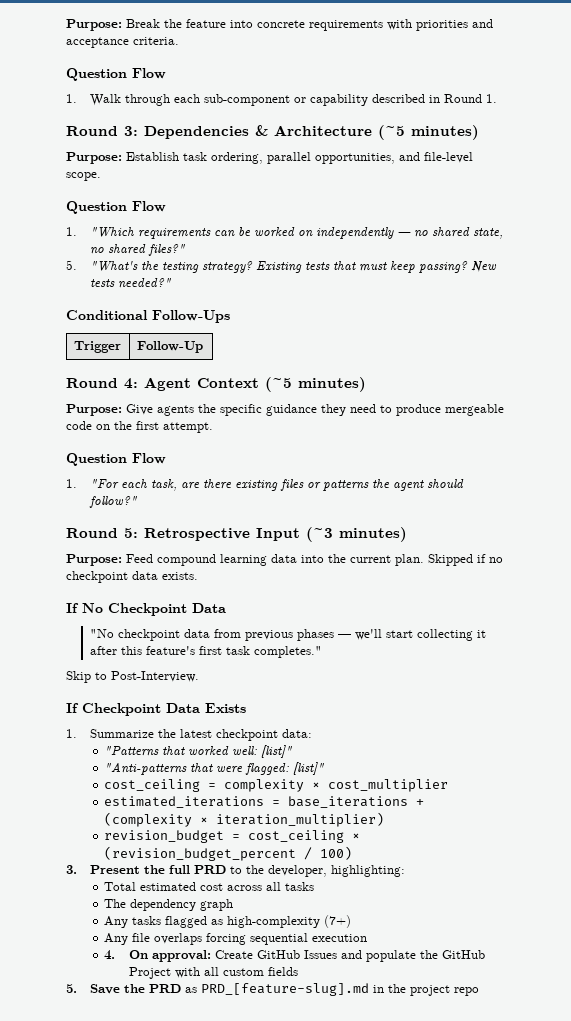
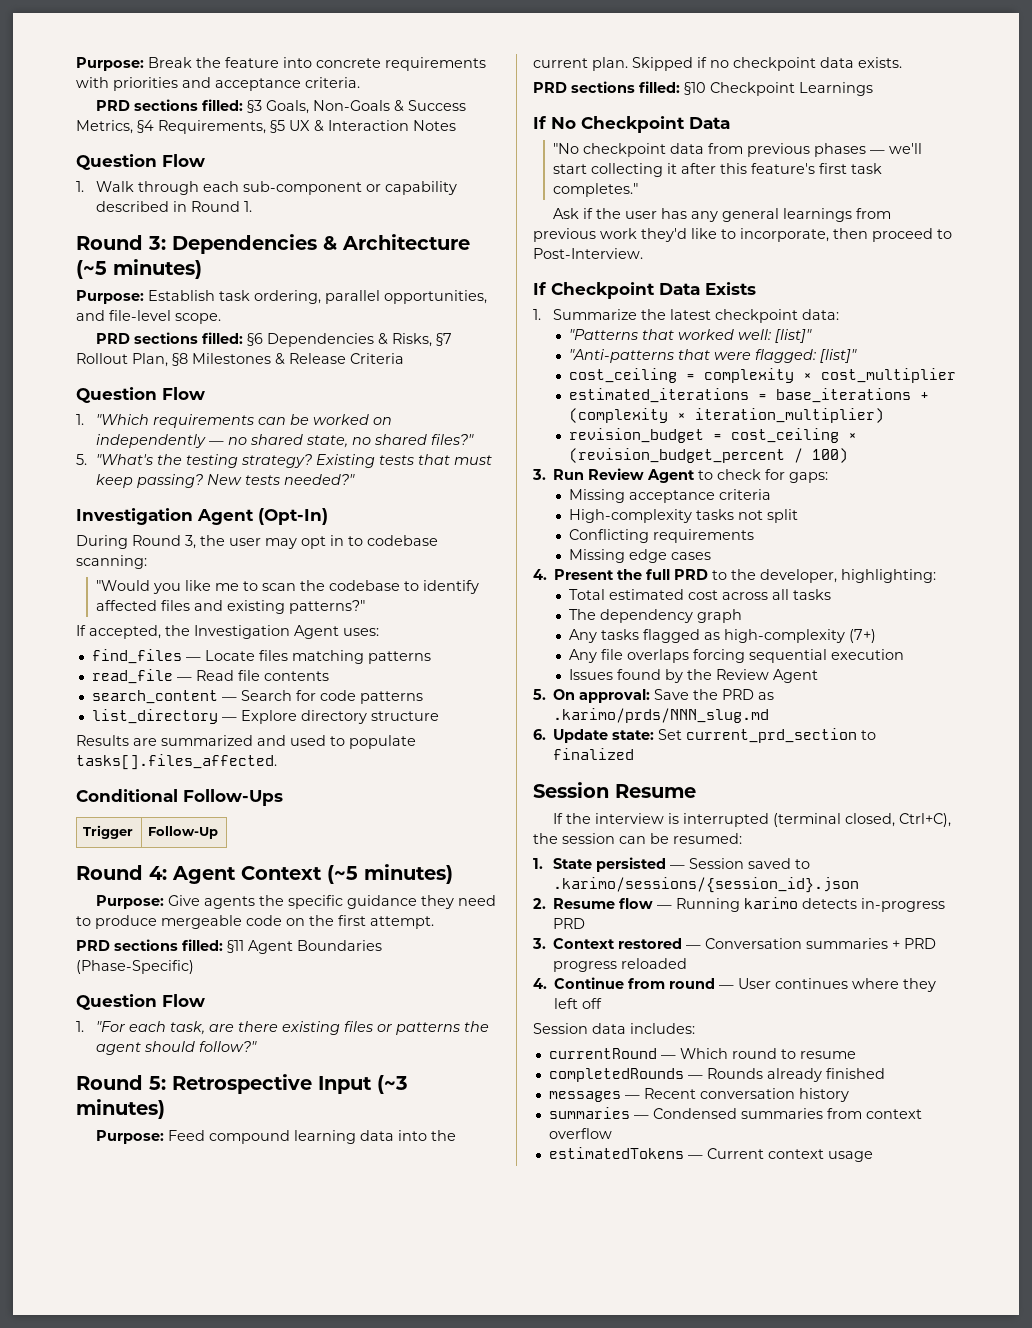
+ PRD sections filled: §3 Goals, Non-Goals & Success Metrics, §4 Requirements, §5 UX & Interaction Notes
+ PRD sections filled: §6 Dependencies & Risks, §7 Rollout Plan, §8 Milestones & Release Criteria
+ Investigation Agent (Opt-In)
+ During Round 3, the user may opt in to codebase scanning:
+ "Would you like me to scan the codebase to identify affected files and existing patterns?"
+ If accepted, the Investigation Agent uses:
+ find_files — Locate files matching patterns
+ read_file — Read file contents
+ search_content — Search for code patterns
+ list_directory — Explore directory structure
+ Results are summarized and used to populate tasks[].files_affected.
+ PRD sections filled: §11 Agent Boundaries (Phase-Specific)
+ PRD sections filled: §10 Checkpoint Learnings
- Skip to Post-Interview.
+ Ask if the user has any general learnings from previous work they'd like to incorporate, then proceed to Post-Interview.
- 3. Present the full PRD to the developer, highlighting:
+ 3. Run Review Agent to check for gaps:
+ Missing acceptance criteria
+ High-complexity tasks not split
+ Conflicting requirements
+ Missing edge cases
+ 4. Present the full PRD to the developer, highlighting:
- 4. On approval: Create GitHub Issues and populate the GitHub Project with all custom fields
- 5. Save the PRD as PRD_[feature-slug].md in the project repo
+ Issues found by the Review Agent
+ 5. On approval: Save the PRD as .karimo/prds/NNN_slug.md
+ 6. Update state: Set current_prd_section to finalized
+ Session Resume
+ If the interview is interrupted (terminal closed, Ctrl+C), the session can be resumed:
+ 1. State persisted — Session saved to .karimo/sessions/{session_id}.json
+ 2. Resume flow — Running karimo detects in-progress PRD
+ 3. Context restored — Conversation summaries + PRD progress reloaded
+ 4. Continue from round — User continues where they left off
+ Session data includes:
+ currentRound — Which round to resume
+ completedRounds — Rounds already finished
+ messages — Recent conversation history
+ summaries — Condensed summaries from context overflow
+ estimatedTokens — Current context usage

